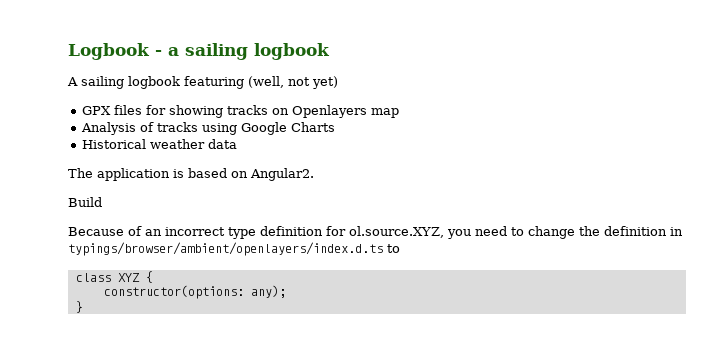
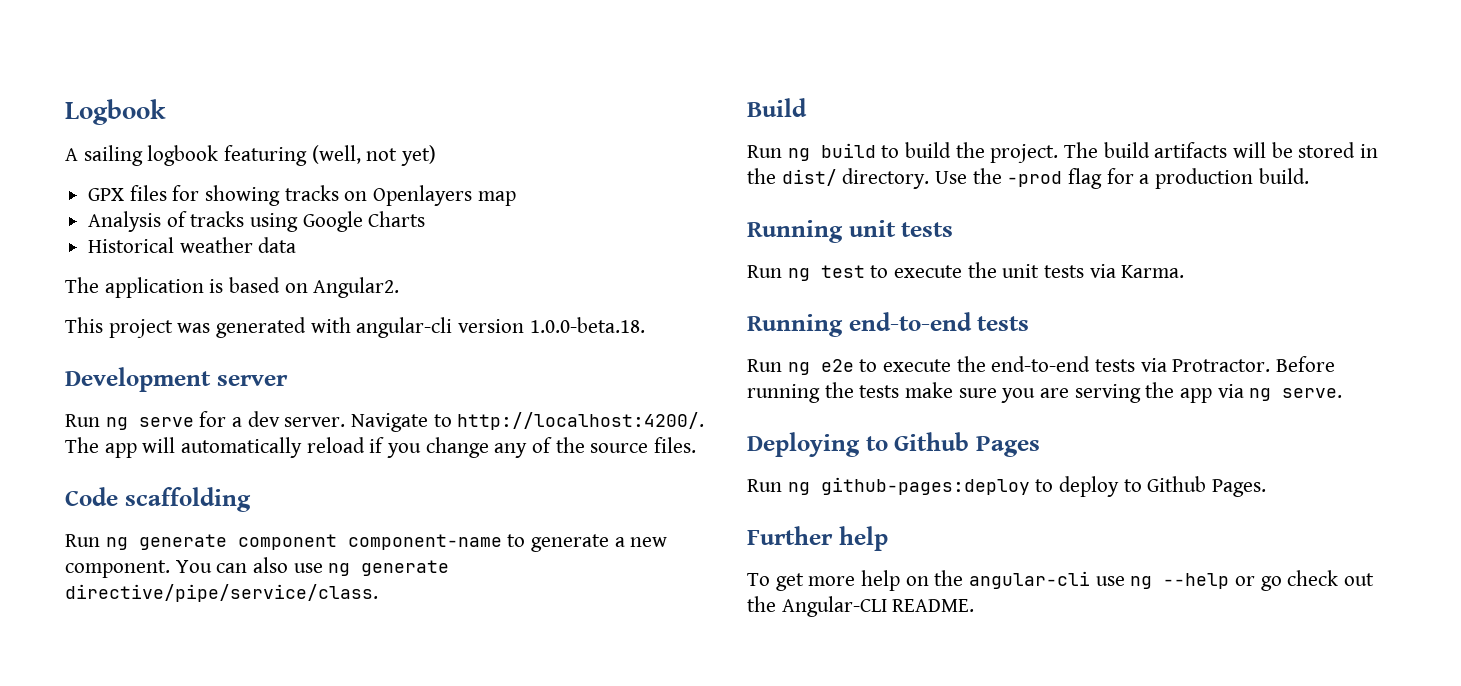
- Logbook - a sailing logbook
+ Logbook
+ This project was generated with angular-cli version 1.0.0-beta.18.
+ Development server
+ Run ng serve for a dev server. Navigate to http://localhost:4200/. The app will automatically reload if you change any of the source files.
+ Code scaffolding
+ Run ng generate component component-name to generate a new component. You can also use ng generate directive/pipe/service/class.
  Build
- Because of an incorrect type definition for ol.source.XYZ, you need to change the definition in typings/browser/ambient/openlayers/index.d.ts to
- class XYZ {
- constructor(options: any);
- }
+ Run ng build to build the project. The build artifacts will be stored in the dist/ directory. Use the -prod flag for a production build.
+ Running unit tests
+ Run ng test to execute the unit tests via Karma.
+ Running end-to-end tests
+ Run ng e2e to execute the end-to-end tests via Protractor. Before running the tests make sure you are serving the app via ng serve.
+ Deploying to Github Pages
+ Run ng github-pages:deploy to deploy to Github Pages.
+ Further help
+ To get more help on the angular-cli use ng --help or go check out the Angular-CLI README.

